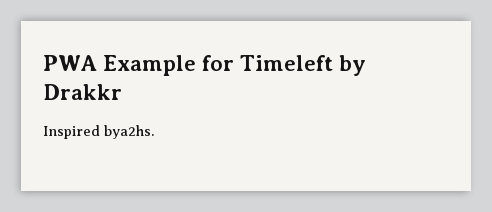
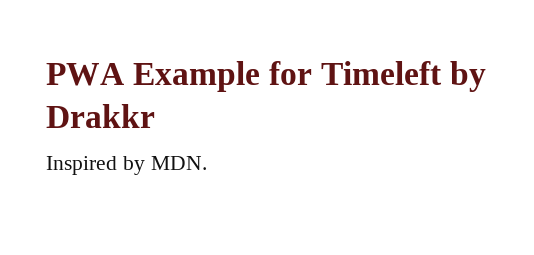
- Inspired bya2hs.
+ Inspired by MDN.

